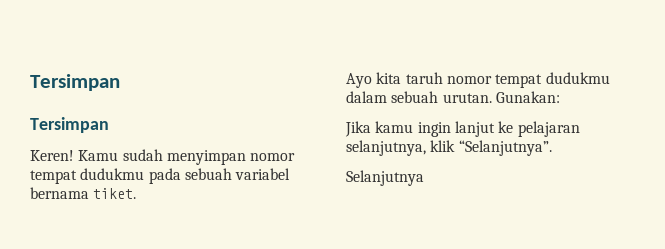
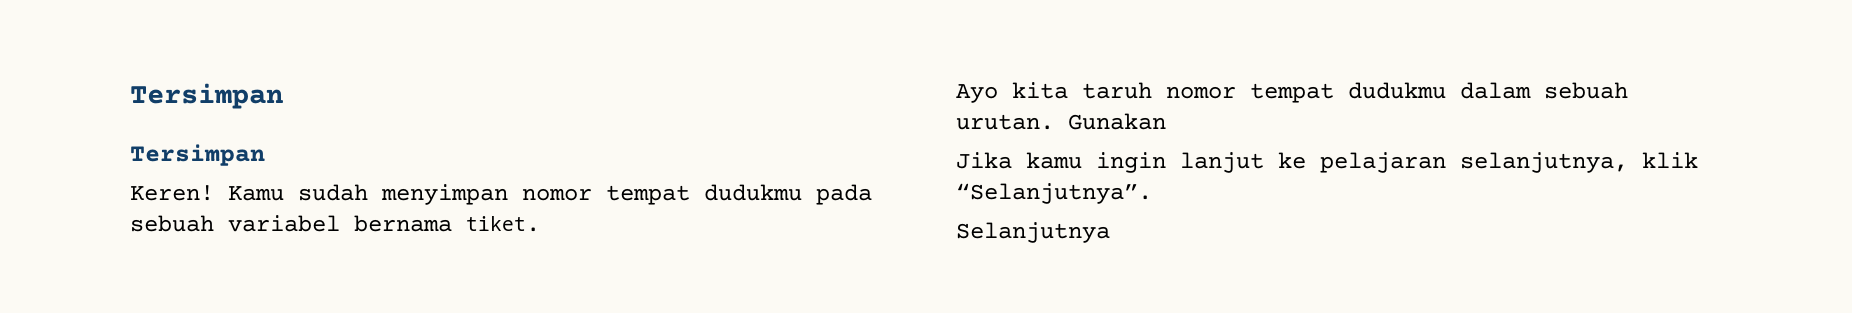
- Gunakan:
+ Gunakan

